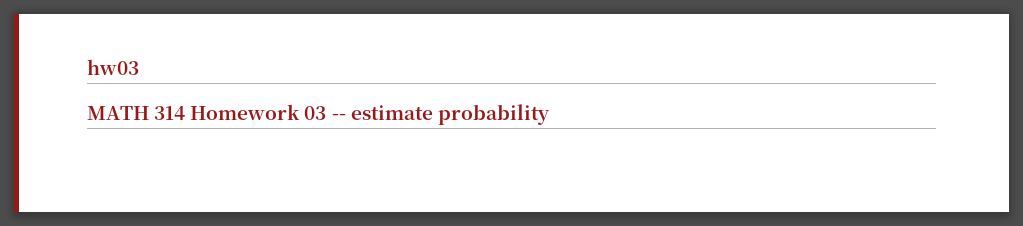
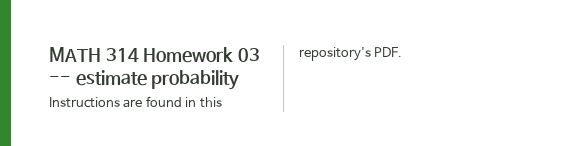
- hw03
+ Instructions are found in this repository's PDF.

